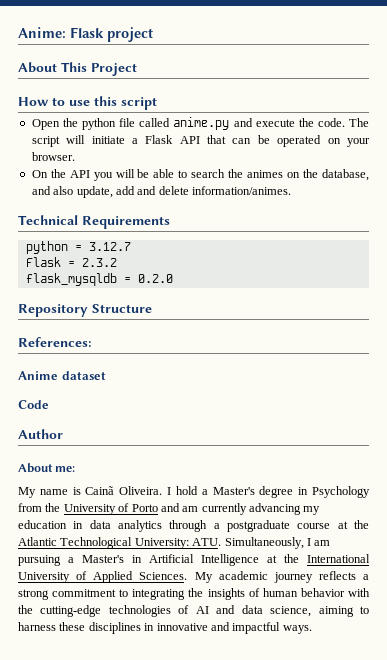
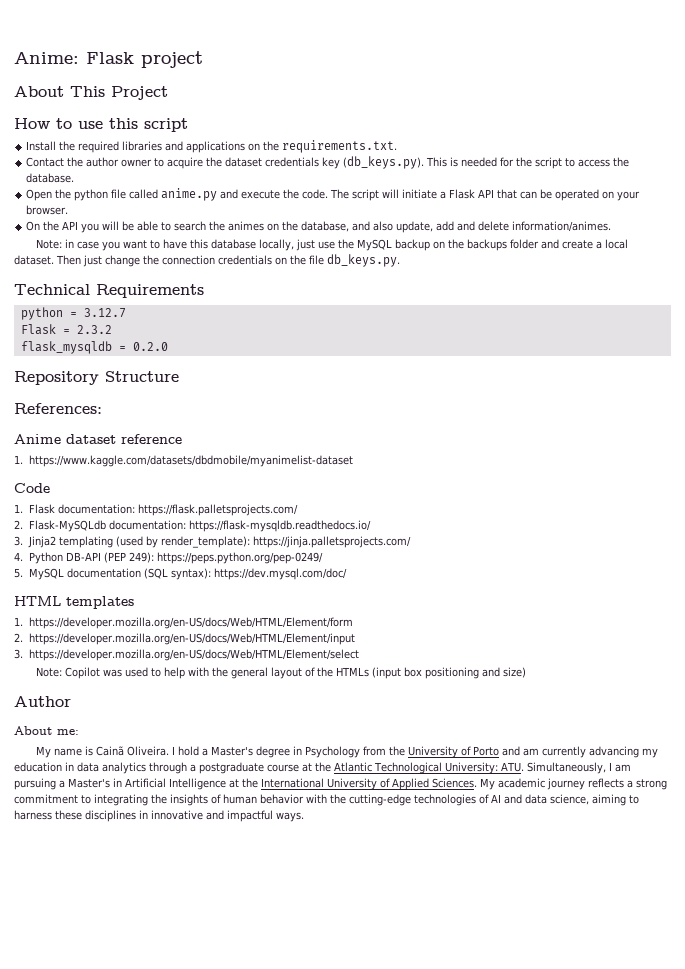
+ Install the required libraries and applications on the requirements.txt.
+ Contact the author owner to acquire the dataset credentials key (db_keys.py). This is needed for the script to access the database.
+ Note: in case you want to have this database locally, just use the MySQL backup on the backups folder and create a local dataset. Then just change the connection credentials on the file db_keys.py.
- Anime dataset
+ Anime dataset reference
+ 1. https://www.kaggle.com/datasets/dbdmobile/myanimelist-dataset
  Code
+ 1. Flask documentation: https://flask.palletsprojects.com/
+ 2. Flask-MySQLdb documentation: https://flask-mysqldb.readthedocs.io/
+ 3. Jinja2 templating (used by render_template): https://jinja.palletsprojects.com/
+ 4. Python DB-API (PEP 249): https://peps.python.org/pep-0249/
+ 5. MySQL documentation (SQL syntax): https://dev.mysql.com/doc/
+ HTML templates
+ 1. https://developer.mozilla.org/en-US/docs/Web/HTML/Element/form
+ 2. https://developer.mozilla.org/en-US/docs/Web/HTML/Element/input
+ 3. https://developer.mozilla.org/en-US/docs/Web/HTML/Element/select
+ Note: Copilot was used to help with the general layout of the HTMLs (input box positioning and size)

